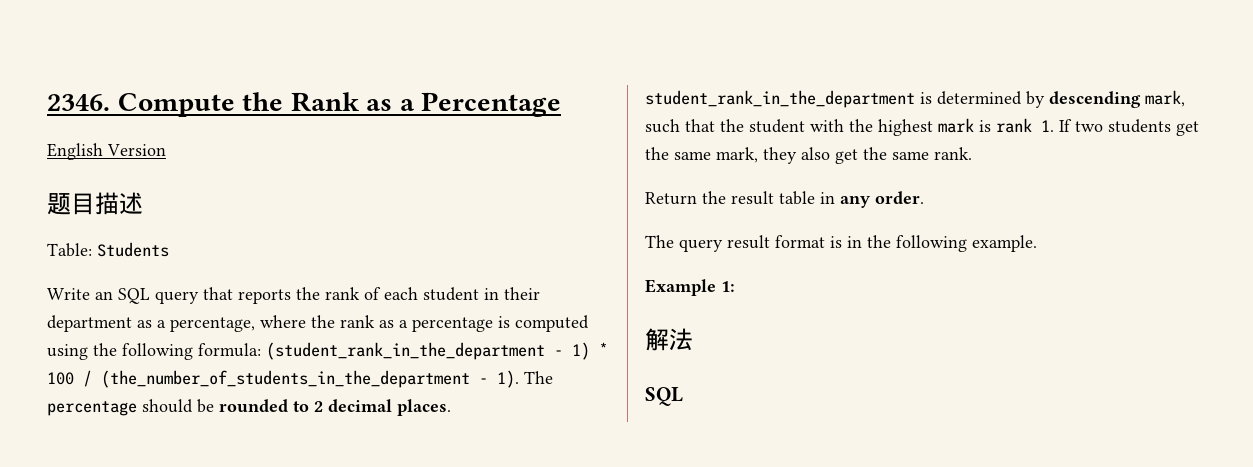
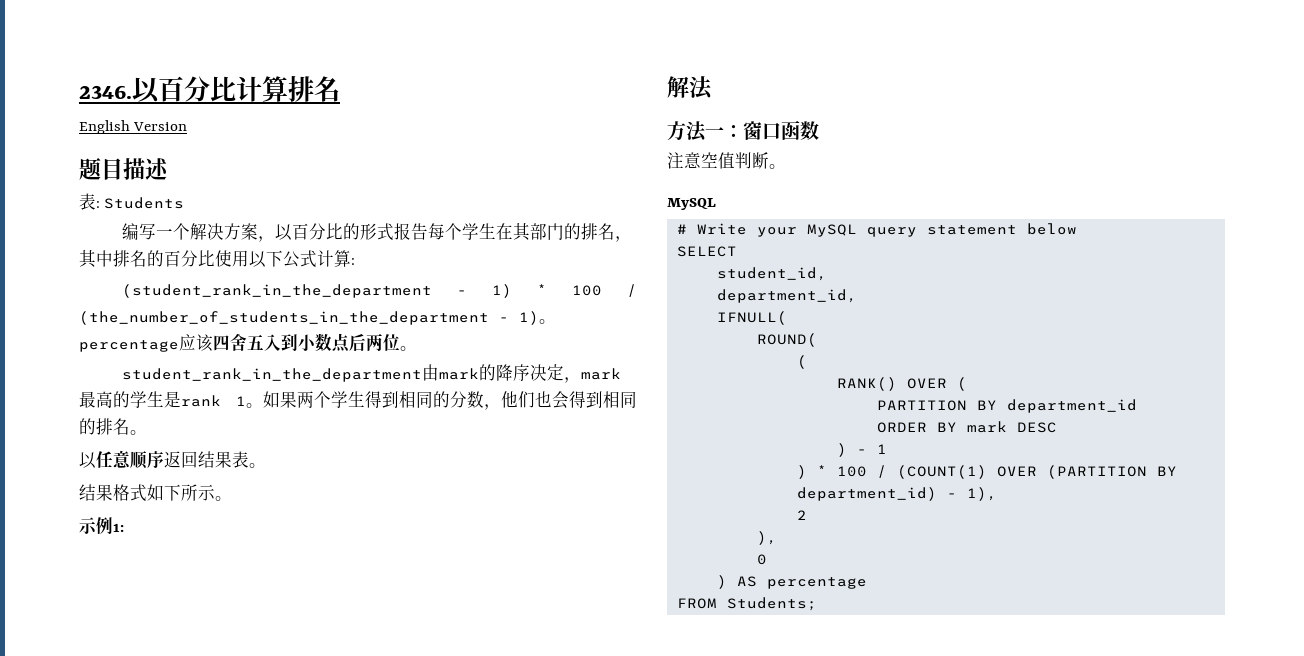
- Compute the Rank as a Percentage
+ 以百分比计算排名
- Table: Students
+ 表: Students
- Write an SQL query that reports the rank of each student in their department as a percentage, where the rank as a percentage is computed using the following formula: (student_rank_in_the_department - 1) * 100 / (the_number_of_students_in_the_department - 1). The percentage should be rounded to 2 decimal places. student_rank_in_the_department is determined by descending mark, such that the student with the highest mark is rank 1. If two students get the same mark, they also get the same rank.
- Return the result table in any order.
- The query result format is in the following example.
- Example 1:
+ 编写一个解决方案，以百分比的形式报告每个学生在其部门的排名，其中排名的百分比使用以下公式计算:
+ (student_rank_in_the_department - 1) * 100 / (the_number_of_students_in_the_department - 1)。percentage应该四舍五入到小数点后两位。
+ student_rank_in_the_department由mark的降序决定，mark最高的学生是rank 1。如果两个学生得到相同的分数，他们也会得到相同的排名。
+ 以任意顺序返回结果表。
+ 结果格式如下所示。
+ 示例1:
  解法
- SQL
+ 方法一：窗口函数
+ 注意空值判断。
+ MySQL
+ # Write your MySQL query statement below
+ SELECT
+ student_id,
+ department_id,
+ IFNULL(
+ ROUND(
+ (
+ RANK() OVER (
+ PARTITION BY department_id
+ ORDER BY mark DESC
+ ) - 1
+ ) * 100 / (COUNT(1) OVER (PARTITION BY department_id) - 1),
+ 2
+ ),
+ 0
+ ) AS percentage
+ FROM Students;

